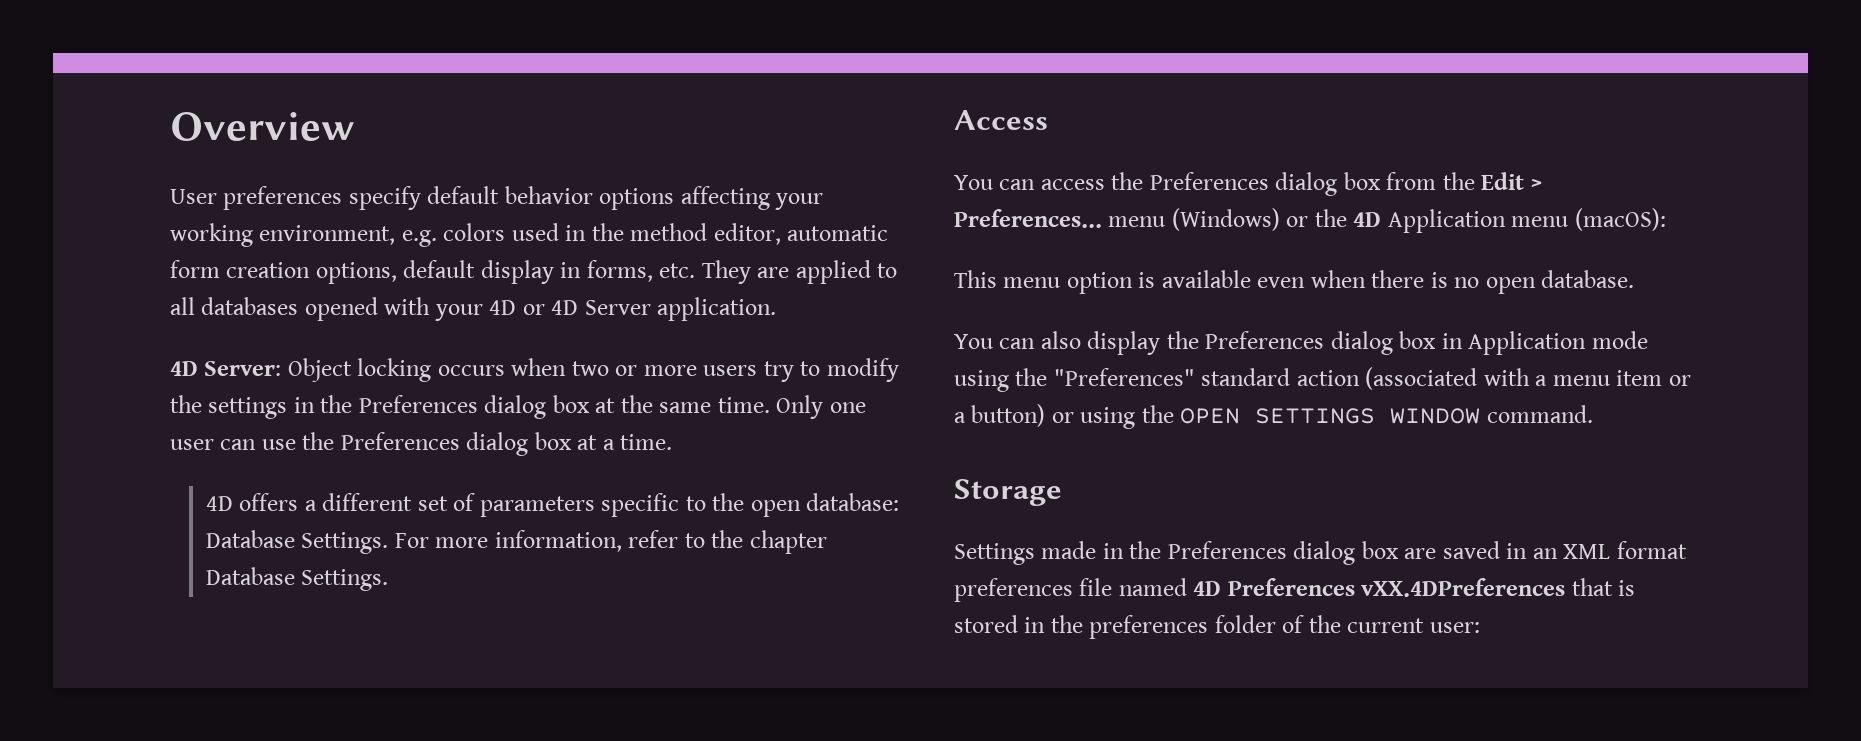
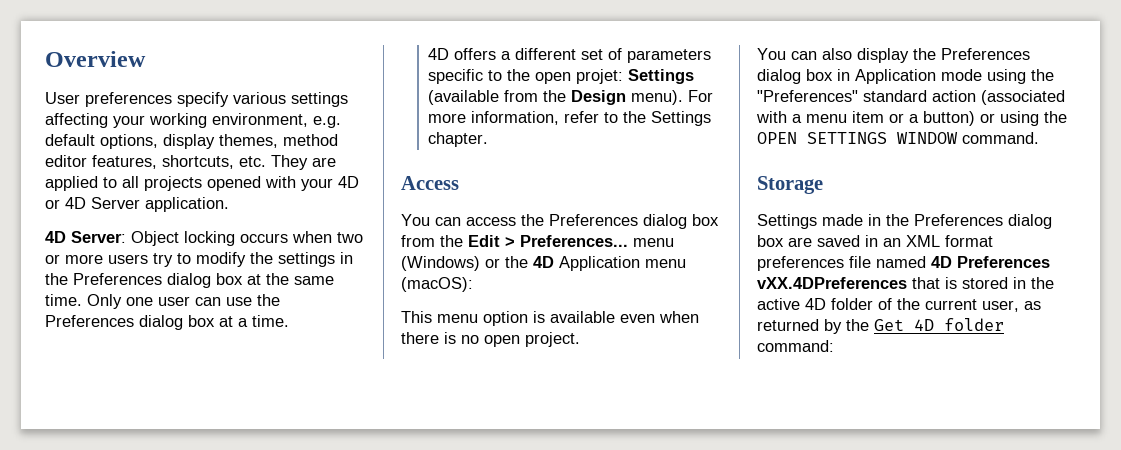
- User preferences specify default behavior options affecting your working environment, e.g. colors used in the method editor, automatic form creation options, default display in forms, etc. They are applied to all databases opened with your 4D or 4D Server application.
+ User preferences specify various settings affecting your working environment, e.g. default options, display themes, method editor features, shortcuts, etc. They are applied to all projects opened with your 4D or 4D Server application.
- 4D offers a different set of parameters specific to the open database: Database Settings.
+ 4D offers a different set of parameters specific to the open projet: Settings (available from the Design menu).
- For more information, refer to the chapter Database Settings.
+ For more information, refer to the Settings chapter.
- This menu option is available even when there is no open database.
+ This menu option is available even when there is no open project.
- Settings made in the Preferences dialog box are saved in an XML format preferences file named 4D Preferences vXX.4DPreferences that is stored in the preferences folder of the current user:
+ Settings made in the Preferences dialog box are saved in an XML format preferences file named 4D Preferences vXX.4DPreferences that is stored in the active 4D folder of the current user, as returned by the Get 4D folder command:

